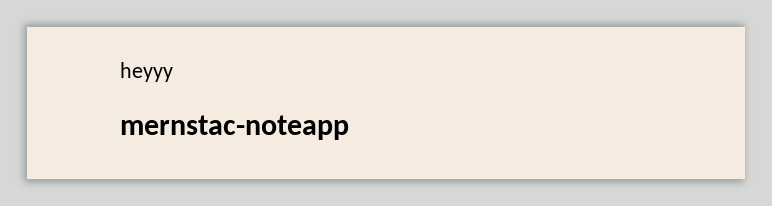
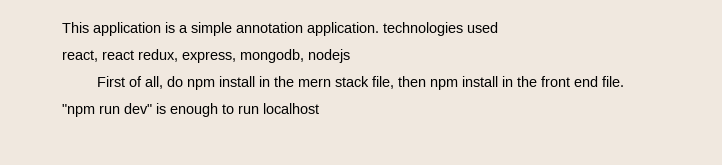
- heyyy
- mernstac-noteapp
+ This application is a simple annotation application. technologies used
+ react, react redux, express, mongodb, nodejs
+ First of all, do npm install in the mern stack file, then npm install in the front end file.
+ "npm run dev" is enough to run localhost

